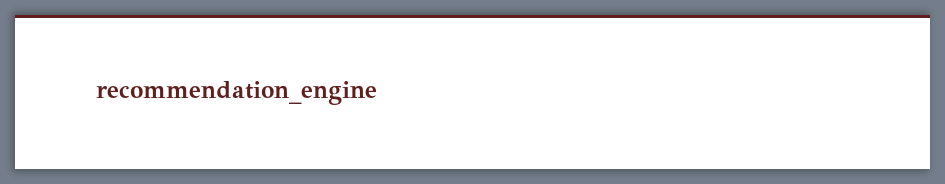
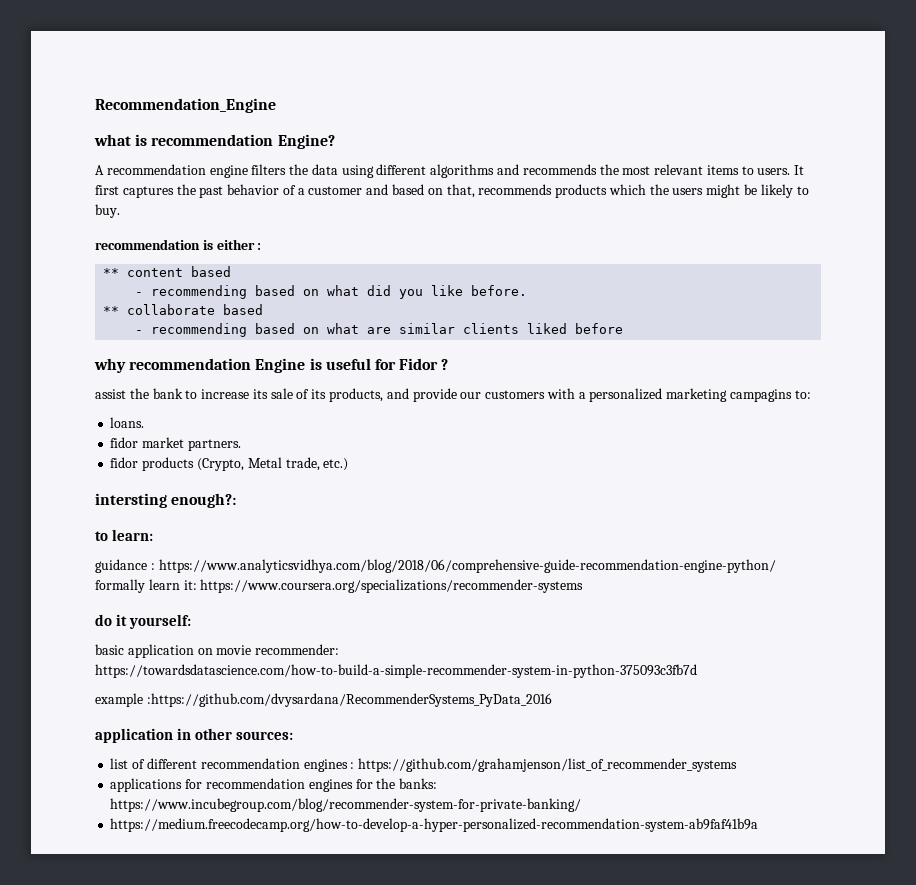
- recommendation_engine
+ Recommendation_Engine
+ what is recommendation Engine?
+ A recommendation engine filters the data using different algorithms and recommends the most relevant items to users. It first captures the past behavior of a customer and based on that, recommends products which the users might be likely to buy.
+ recommendation is either :
+ ** content based
+ - recommending based on what did you like before.
+ ** collaborate based
+ - recommending based on what are similar clients liked before
+ why recommendation Engine is useful for Fidor ?
+ assist the bank to increase its sale of its products, and provide our customers with a personalized marketing campagins to:
+ loans.
+ fidor market partners.
+ fidor products (Crypto, Metal trade, etc.)
+ intersting enough?:
+ to learn:
+ guidance : https://www.analyticsvidhya.com/blog/2018/06/comprehensive-guide-recommendation-engine-python/ formally learn it: https://www.coursera.org/specializations/recommender-systems
+ do it yourself:
+ basic application on movie recommender: https://towardsdatascience.com/how-to-build-a-simple-recommender-system-in-python-375093c3fb7d
+ example :https://github.com/dvysardana/RecommenderSystems_PyData_2016
+ application in other sources:
+ list of different recommendation engines : https://github.com/grahamjenson/list_of_recommender_systems
+ applications for recommendation engines for the banks: https://www.incubegroup.com/blog/recommender-system-for-private-banking/
+ https://medium.freecodecamp.org/how-to-develop-a-hyper-personalized-recommendation-system-ab9faf41b9a

